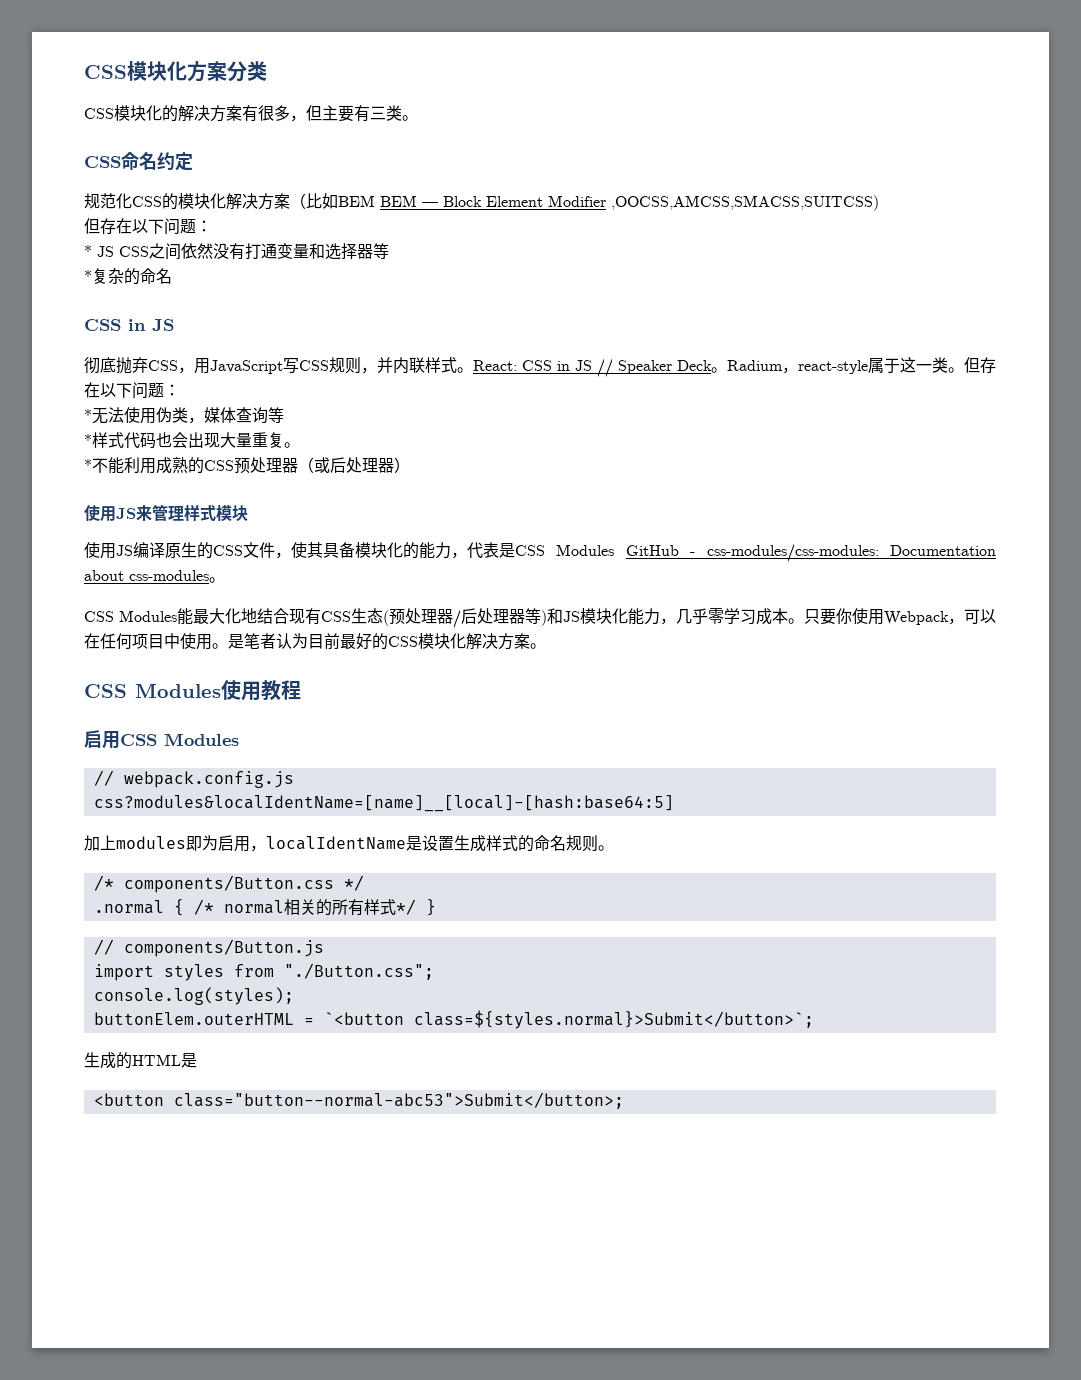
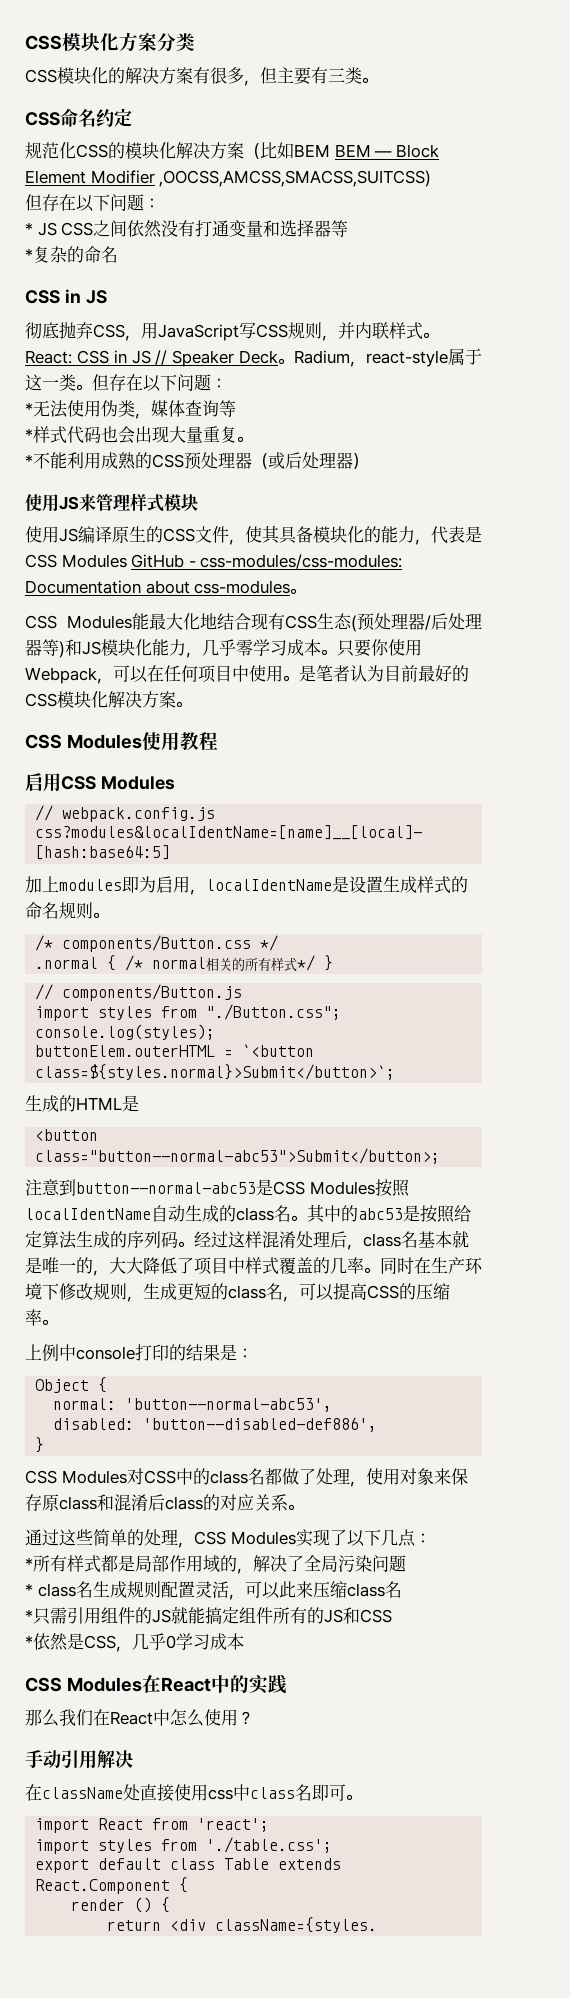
+ 注意到button--normal-abc53是CSS Modules按照localIdentName自动生成的class名。其中的abc53是按照给定算法生成的序列码。经过这样混淆处理后，class名基本就是唯一的，大大降低了项目中样式覆盖的几率。同时在生产环境下修改规则，生成更短的class名，可以提高CSS的压缩率。
+ 上例中console打印的结果是：
+ Object {
+ normal: 'button--normal-abc53',
+ disabled: 'button--disabled-def886',
+ }
+ CSS Modules对CSS中的class名都做了处理，使用对象来保存原class和混淆后class的对应关系。
+ 通过这些简单的处理，CSS Modules实现了以下几点：
+ *所有样式都是局部作用域的，解决了全局污染问题
+ * class名生成规则配置灵活，可以此来压缩class名
+ *只需引用组件的JS就能搞定组件所有的JS和CSS
+ *依然是CSS，几乎0学习成本
+ CSS Modules在React中的实践
+ 那么我们在React中怎么使用？
+ 手动引用解决
+ 在className处直接使用css中class名即可。
+ import React from 'react';
+ import styles from './table.css';
+ export default class Table extends React.Component {
+ render () {
+ return <div className={styles.

